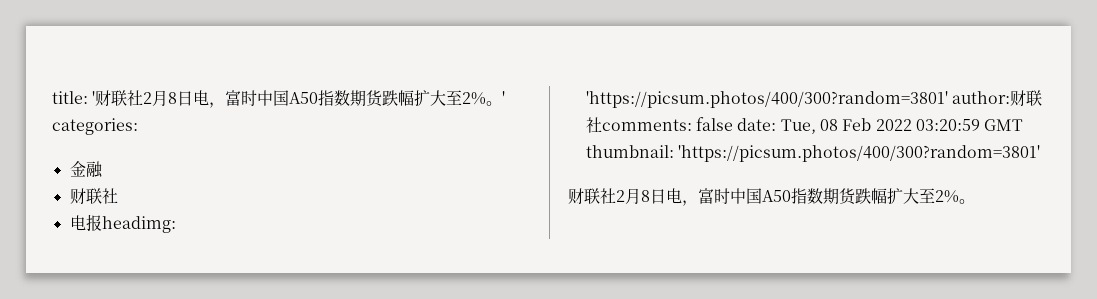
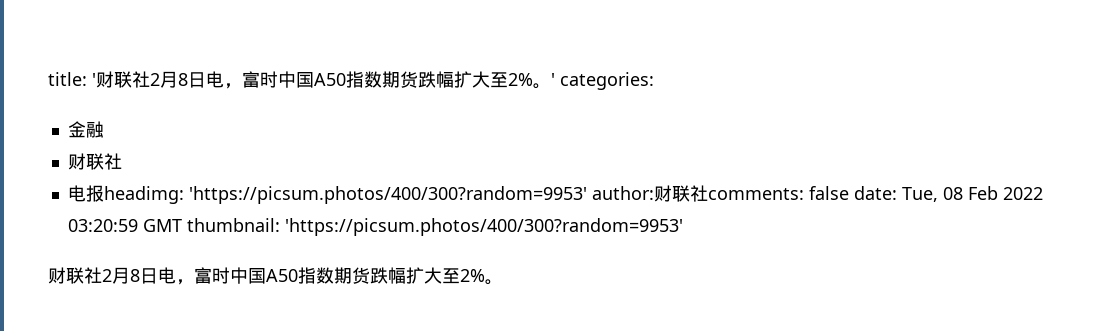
- 电报headimg: 'https://picsum.photos/400/300?random=3801' author:财联社comments: false date: Tue, 08 Feb 2022 03:20:59 GMT thumbnail: 'https://picsum.photos/400/300?random=3801'
+ 电报headimg: 'https://picsum.photos/400/300?random=9953' author:财联社comments: false date: Tue, 08 Feb 2022 03:20:59 GMT thumbnail: 'https://picsum.photos/400/300?random=9953'

